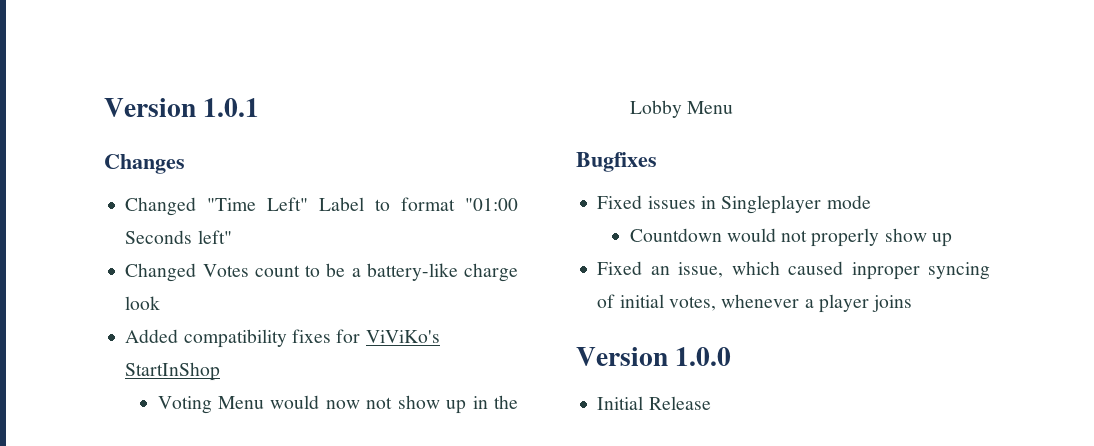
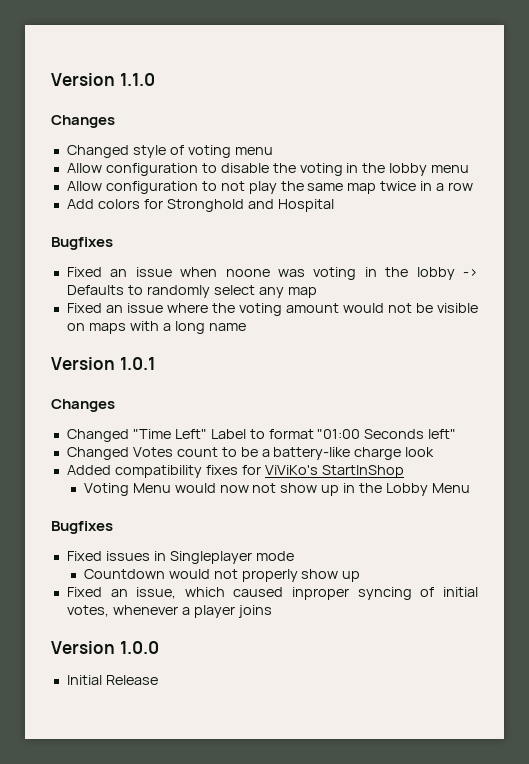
+ Version 1.1.0
+ Changes
+ Changed style of voting menu
+ Allow configuration to disable the voting in the lobby menu
+ Allow configuration to not play the same map twice in a row
+ Add colors for Stronghold and Hospital
+ Bugfixes
+ Fixed an issue when noone was voting in the lobby -> Defaults to randomly select any map
+ Fixed an issue where the voting amount would not be visible on maps with a long name

